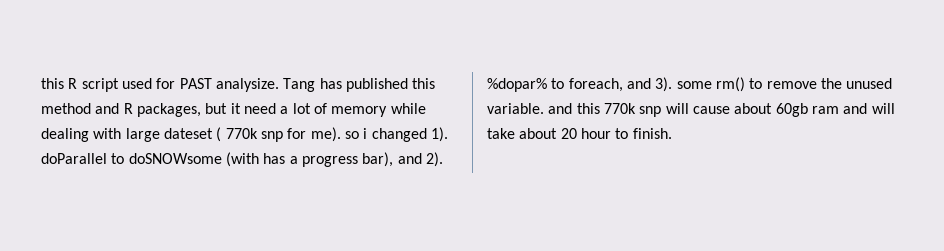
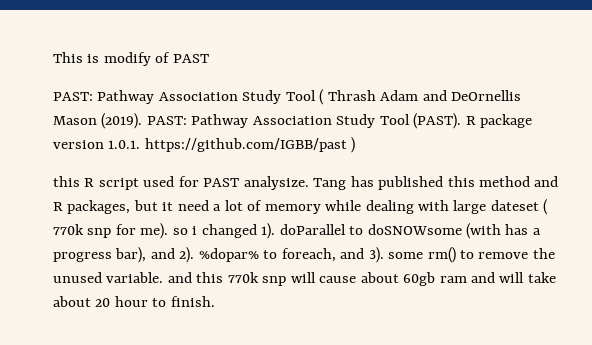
+ This is modify of PAST
+ PAST: Pathway Association Study Tool ( Thrash Adam and DeOrnellis Mason (2019). PAST: Pathway Association Study Tool (PAST). R package version 1.0.1. https://github.com/IGBB/past )

